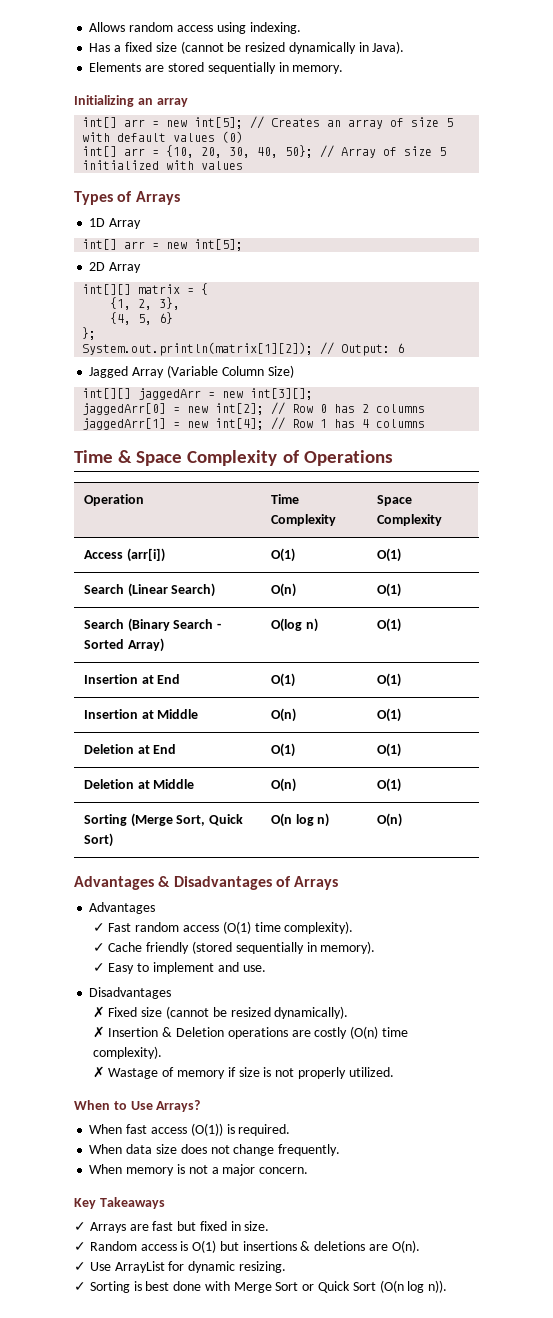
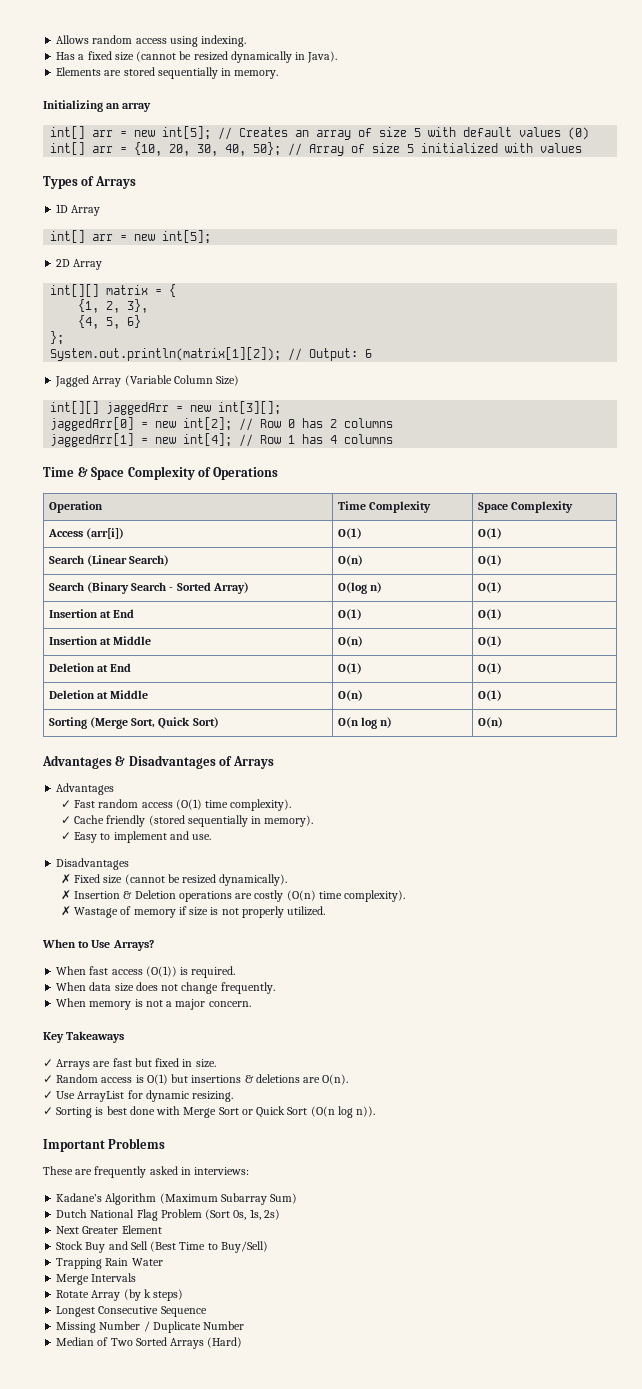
+ Important Problems
+ These are frequently asked in interviews:
+ Kadane’s Algorithm (Maximum Subarray Sum)
+ Dutch National Flag Problem (Sort 0s, 1s, 2s)
+ Next Greater Element
+ Stock Buy and Sell (Best Time to Buy/Sell)
+ Trapping Rain Water
+ Merge Intervals
+ Rotate Array (by k steps)
+ Longest Consecutive Sequence
+ Missing Number / Duplicate Number
+ Median of Two Sorted Arrays (Hard)

